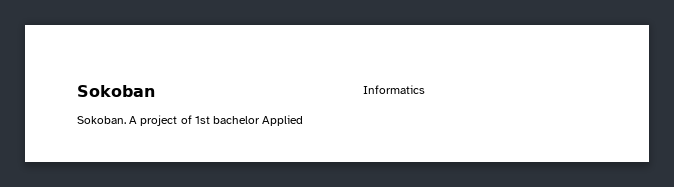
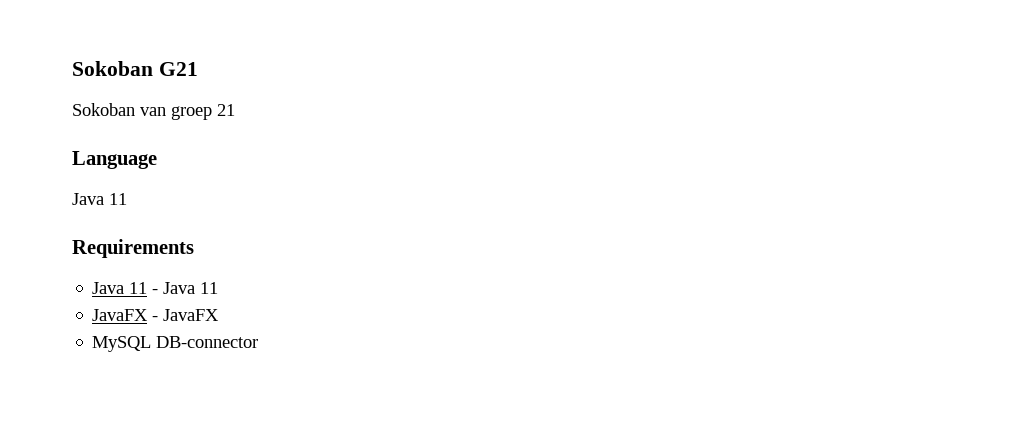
- Sokoban
- Sokoban. A project of 1st bachelor Applied Informatics
+ Sokoban G21
+ Sokoban van groep 21
+ Language
+ Java 11
+ Requirements
+ Java 11 - Java 11
+ JavaFX - JavaFX
+ MySQL DB-connector

